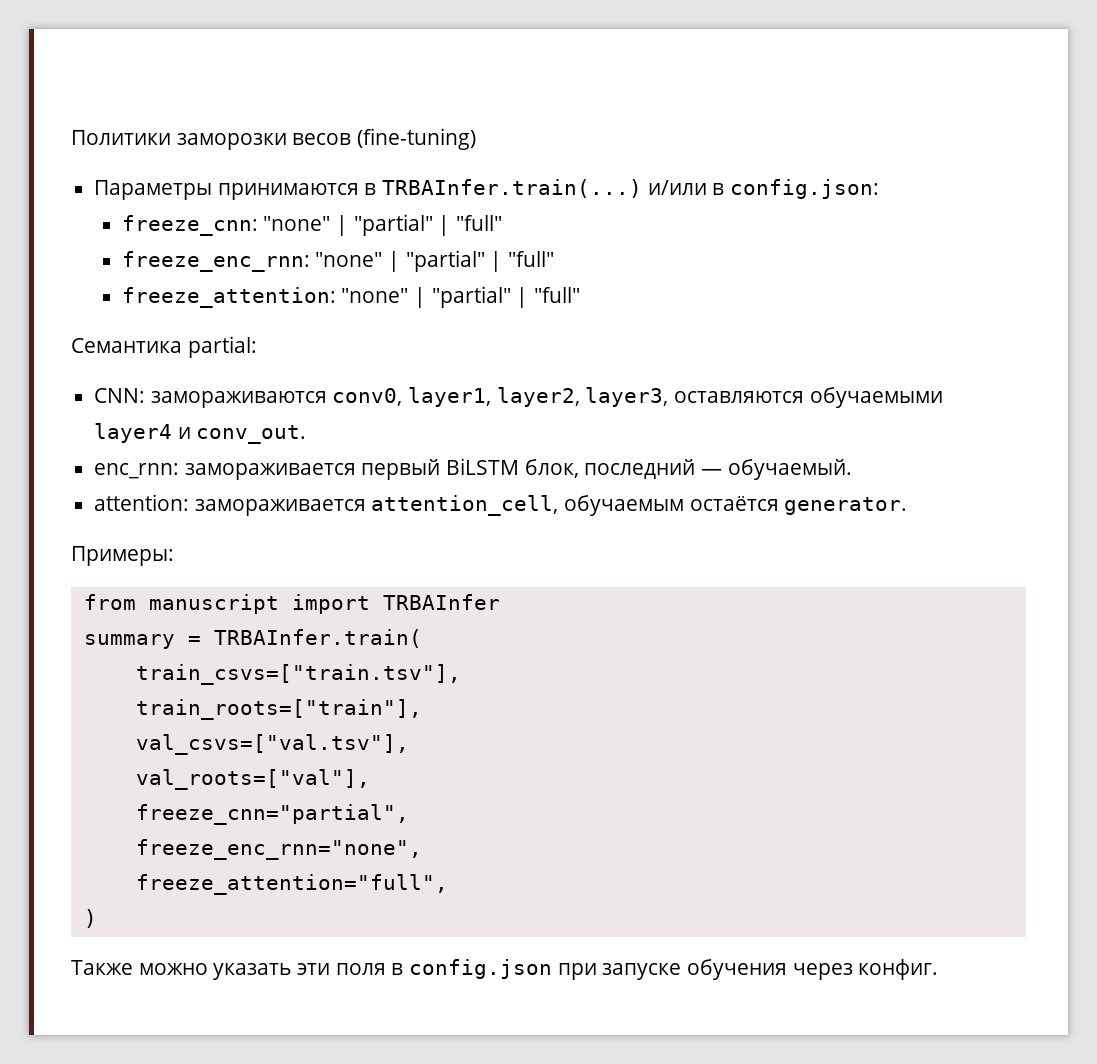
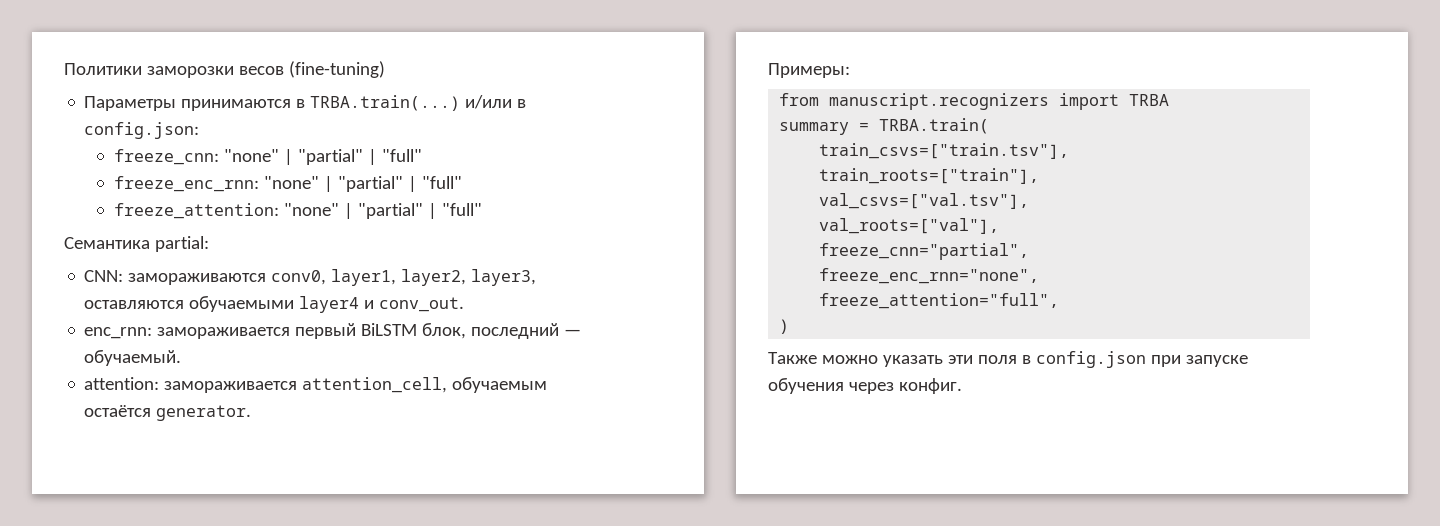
- Параметры принимаются в TRBAInfer.train(...) и/или в config.json:
+ Параметры принимаются в TRBA.train(...) и/или в config.json:
- from manuscript import TRBAInfer
+ from manuscript.recognizers import TRBA
- summary = TRBAInfer.train(
+ summary = TRBA.train(

